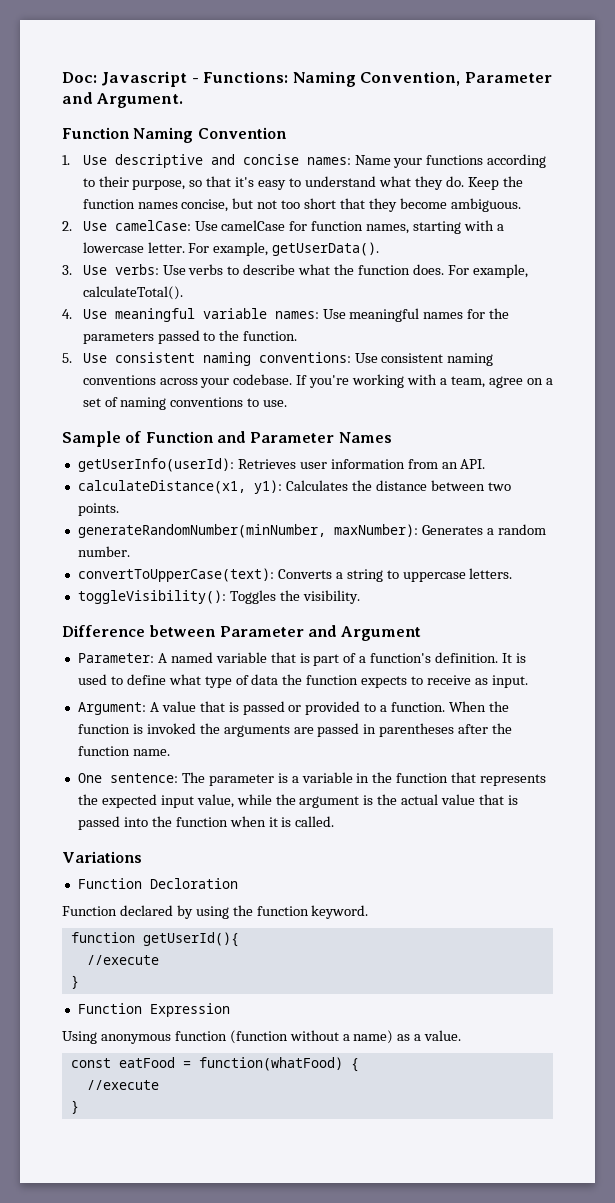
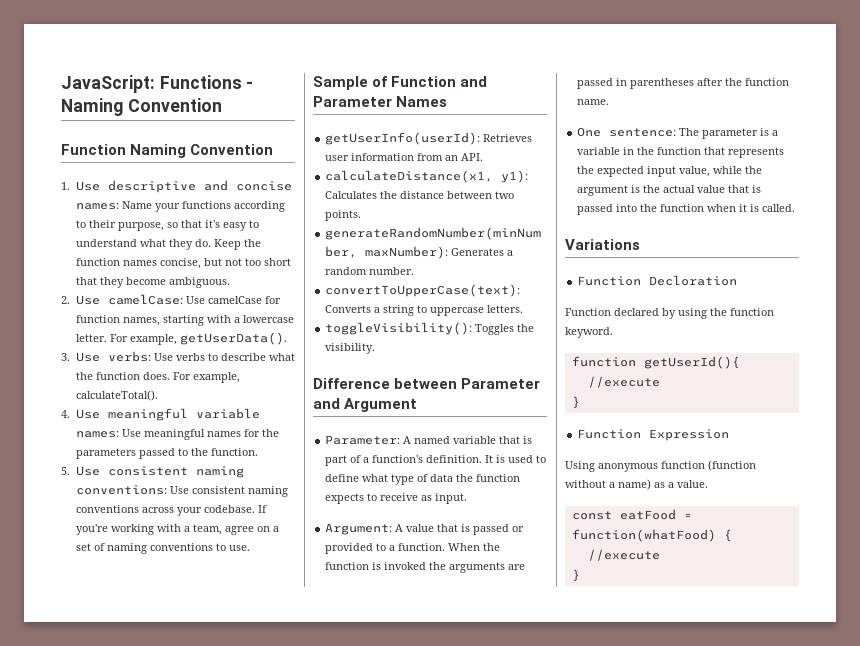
- Doc: Javascript - Functions: Naming Convention, Parameter and Argument.
+ JavaScript: Functions - Naming Convention

